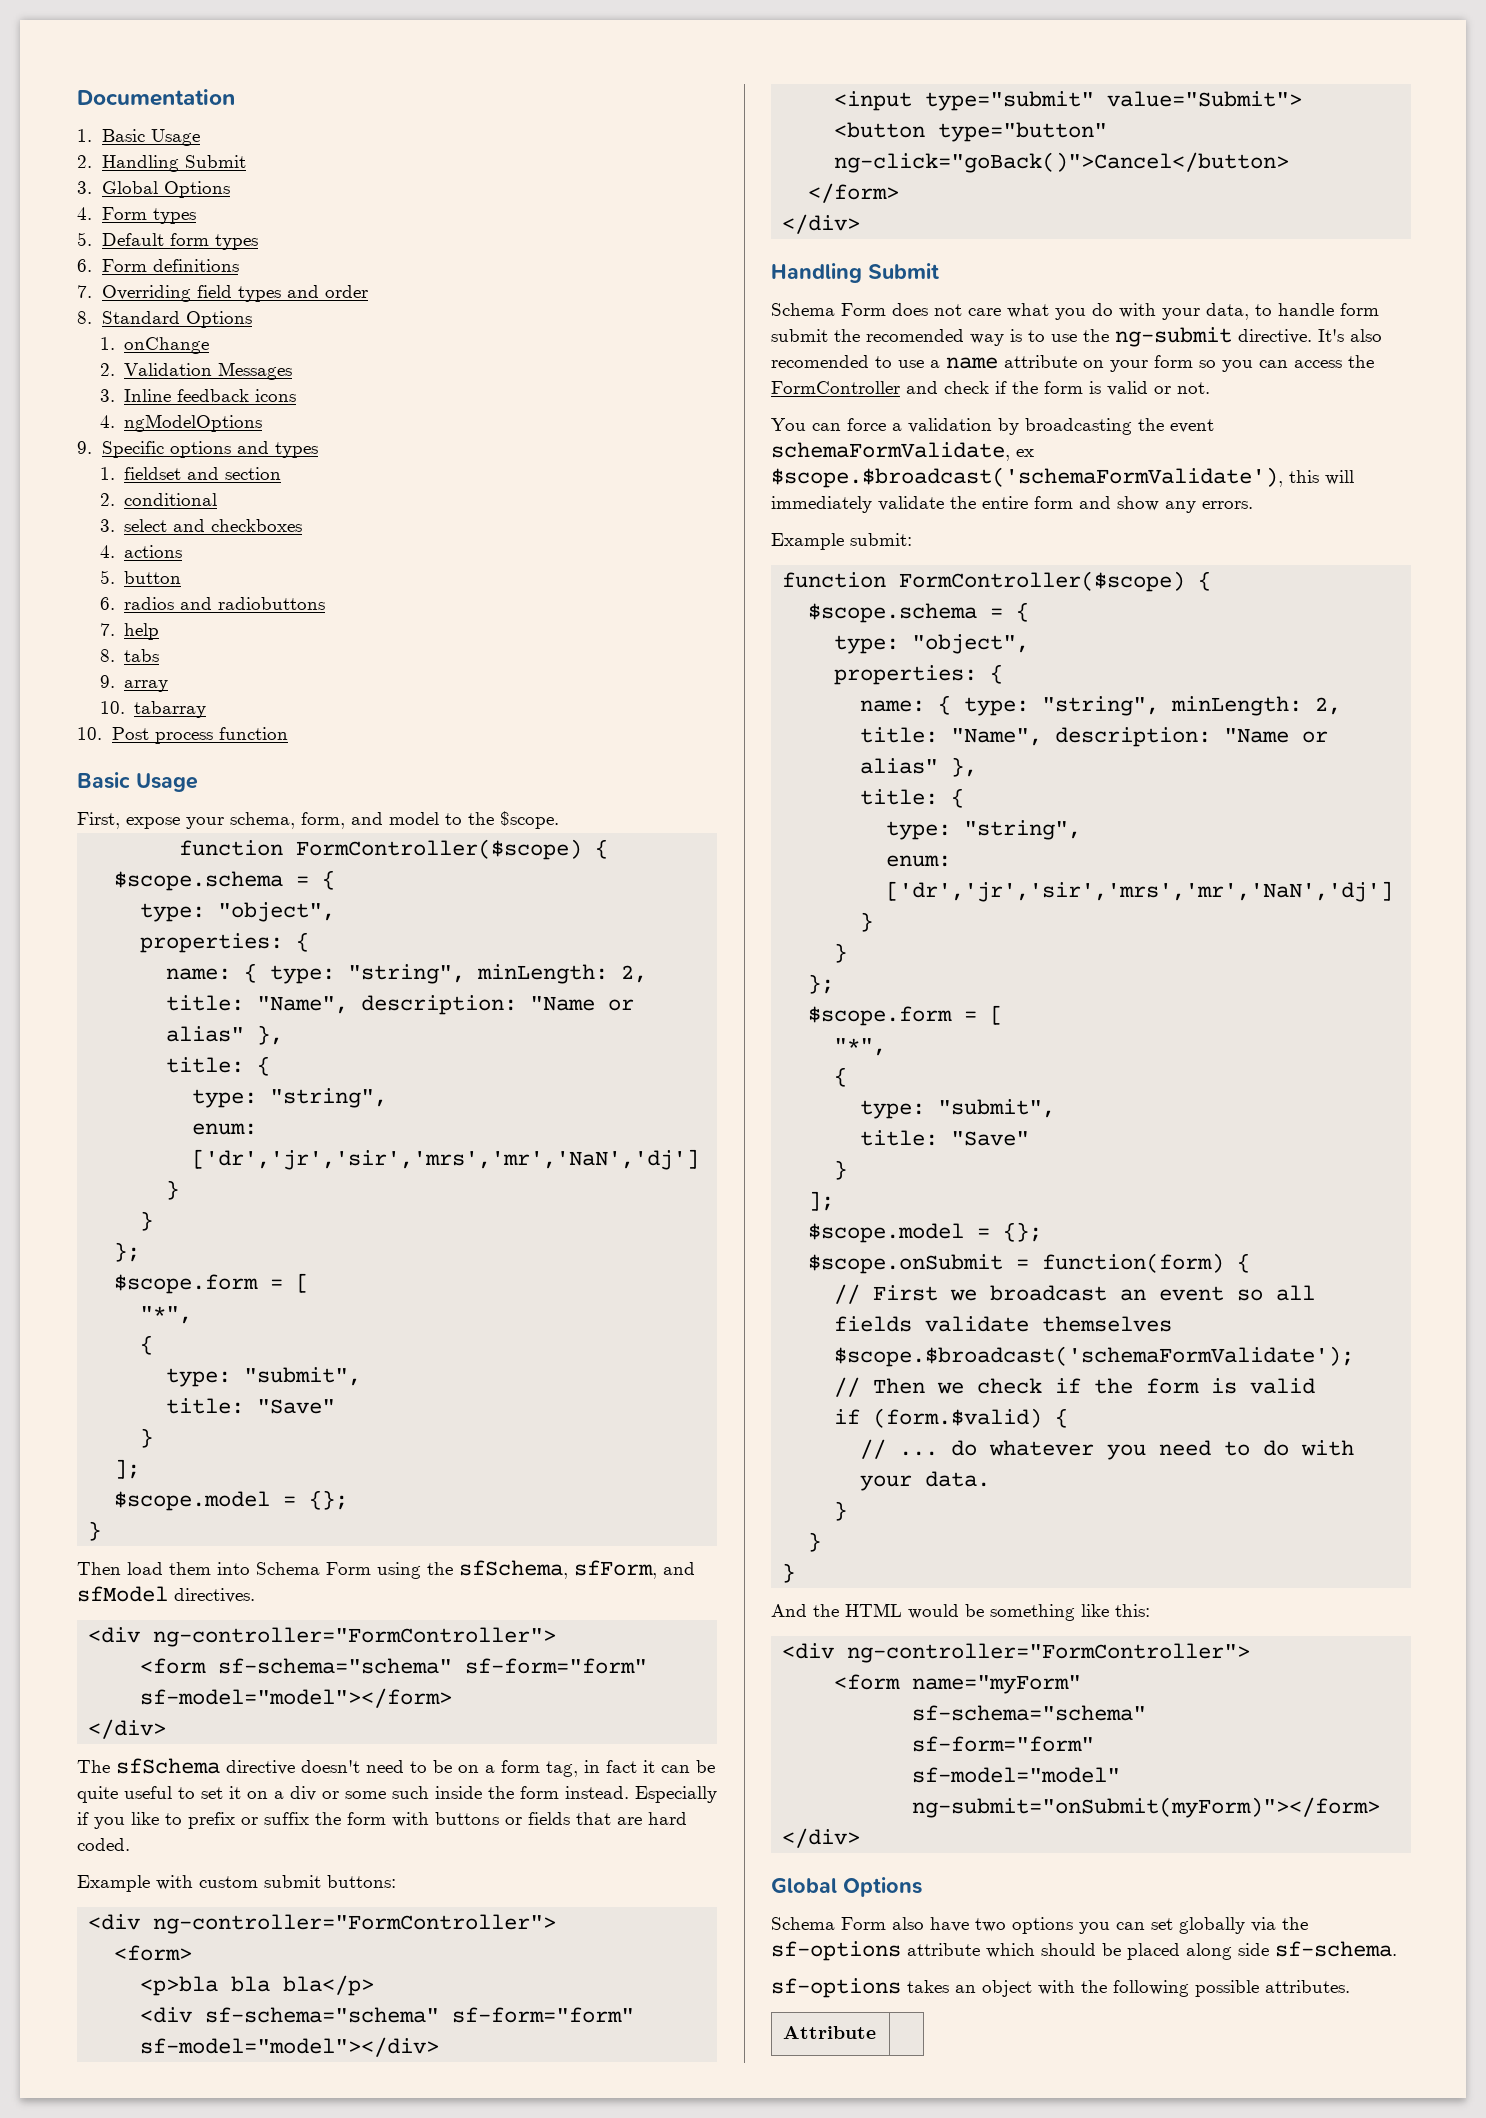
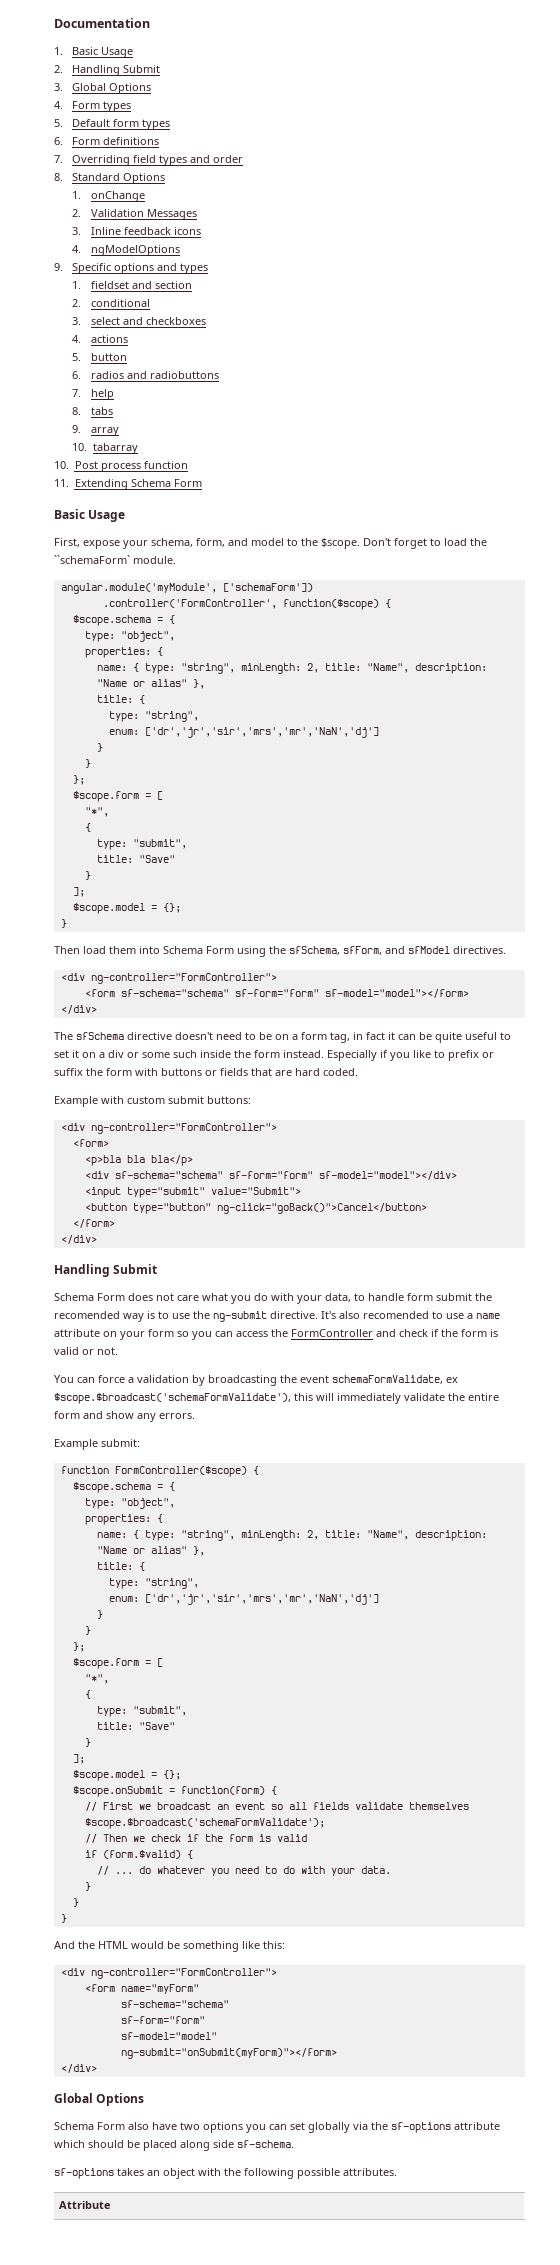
+ 11. Extending Schema Form
- First, expose your schema, form, and model to the $scope.
- function FormController($scope) {
+ First, expose your schema, form, and model to the $scope. Don't forget to load the ``schemaForm` module.
+ angular.module('myModule', ['schemaForm'])
+ .controller('FormController', function($scope) {

